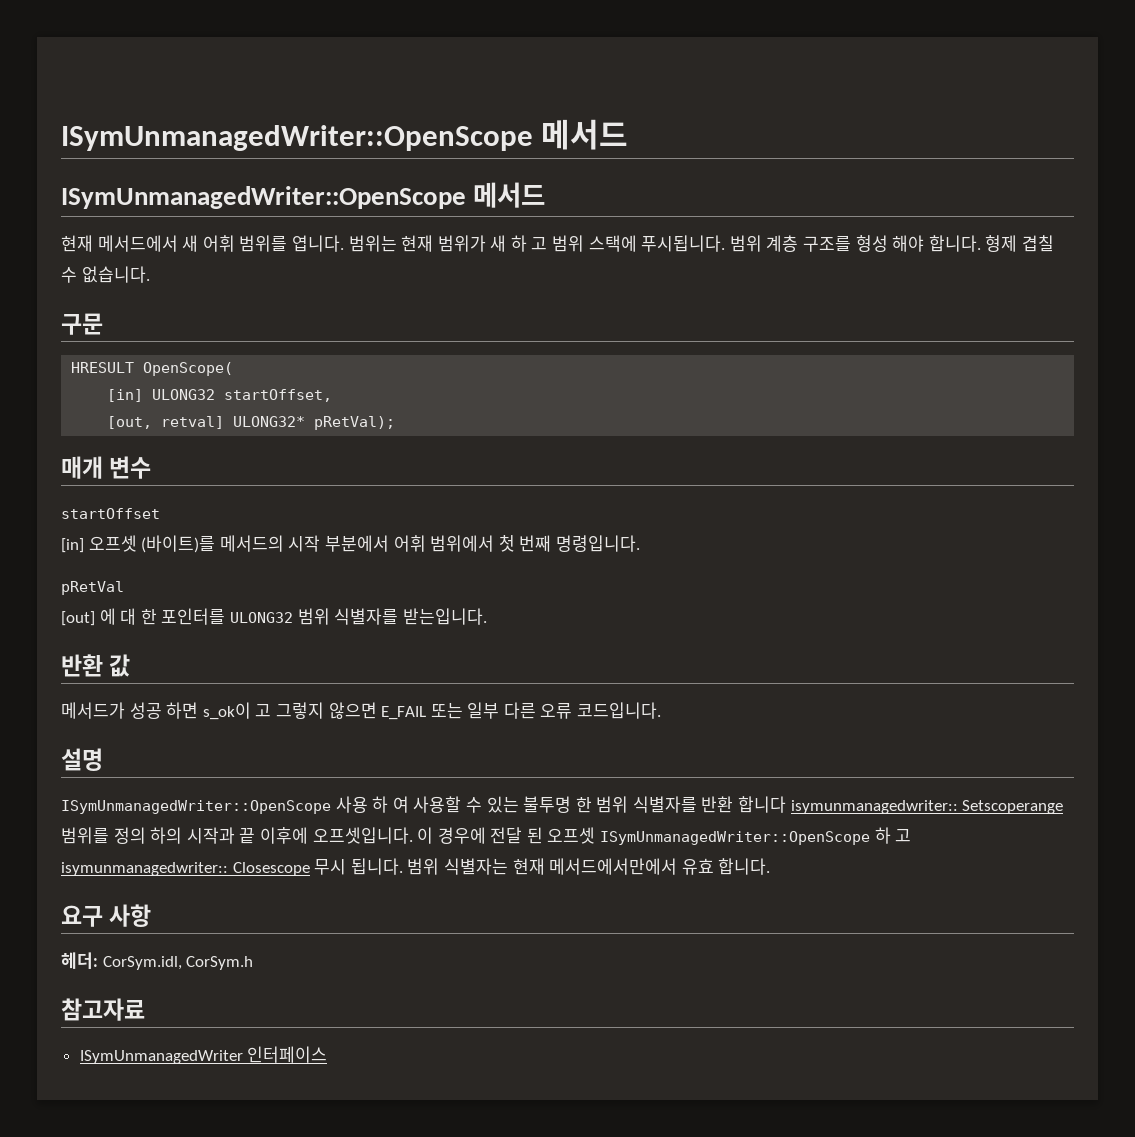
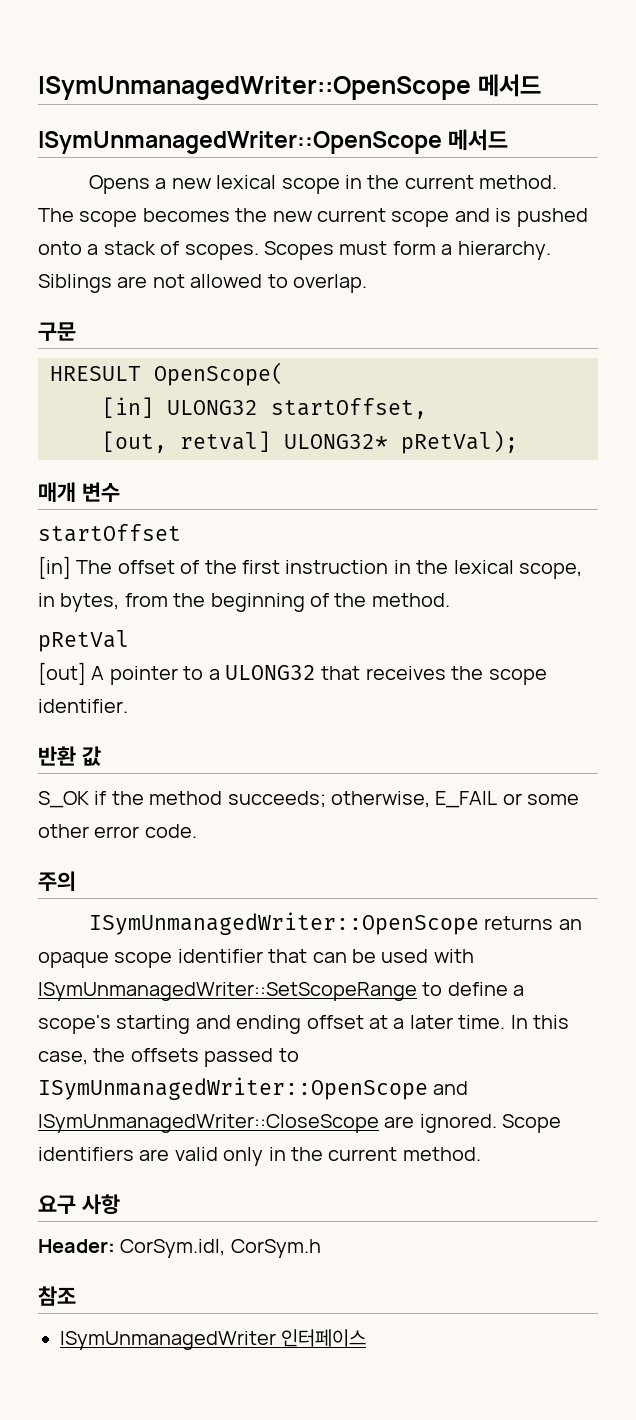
- 현재 메서드에서 새 어휘 범위를 엽니다. 범위는 현재 범위가 새 하 고 범위 스택에 푸시됩니다. 범위 계층 구조를 형성 해야 합니다. 형제 겹칠 수 없습니다.
+ Opens a new lexical scope in the current method. The scope becomes the new current scope and is pushed onto a stack of scopes. Scopes must form a hierarchy. Siblings are not allowed to overlap.
- [in] 오프셋 (바이트)를 메서드의 시작 부분에서 어휘 범위에서 첫 번째 명령입니다.
+ [in] The offset of the first instruction in the lexical scope, in bytes, from the beginning of the method.
  pRetVal
- [out] 에 대 한 포인터를 ULONG32 범위 식별자를 받는입니다.
+ [out] A pointer to a ULONG32 that receives the scope identifier.
  반환 값
- 메서드가 성공 하면 s_ok이 고 그렇지 않으면 E_FAIL 또는 일부 다른 오류 코드입니다.
- 설명
- ISymUnmanagedWriter::OpenScope 사용 하 여 사용할 수 있는 불투명 한 범위 식별자를 반환 합니다 isymunmanagedwriter:: Setscoperange 범위를 정의 하의 시작과 끝 이후에 오프셋입니다. 이 경우에 전달 된 오프셋 ISymUnmanagedWriter::OpenScope 하 고 isymunmanagedwriter:: Closescope 무시 됩니다. 범위 식별자는 현재 메서드에서만에서 유효 합니다.
+ S_OK if the method succeeds; otherwise, E_FAIL or some other error code.
+ 주의
+ ISymUnmanagedWriter::OpenScope returns an opaque scope identifier that can be used with ISymUnmanagedWriter::SetScopeRange to define a scope's starting and ending offset at a later time. In this case, the offsets passed to ISymUnmanagedWriter::OpenScope and ISymUnmanagedWriter::CloseScope are ignored. Scope identifiers are valid only in the current method.
- 헤더: CorSym.idl, CorSym.h
+ Header: CorSym.idl, CorSym.h
- 참고자료
+ 참조

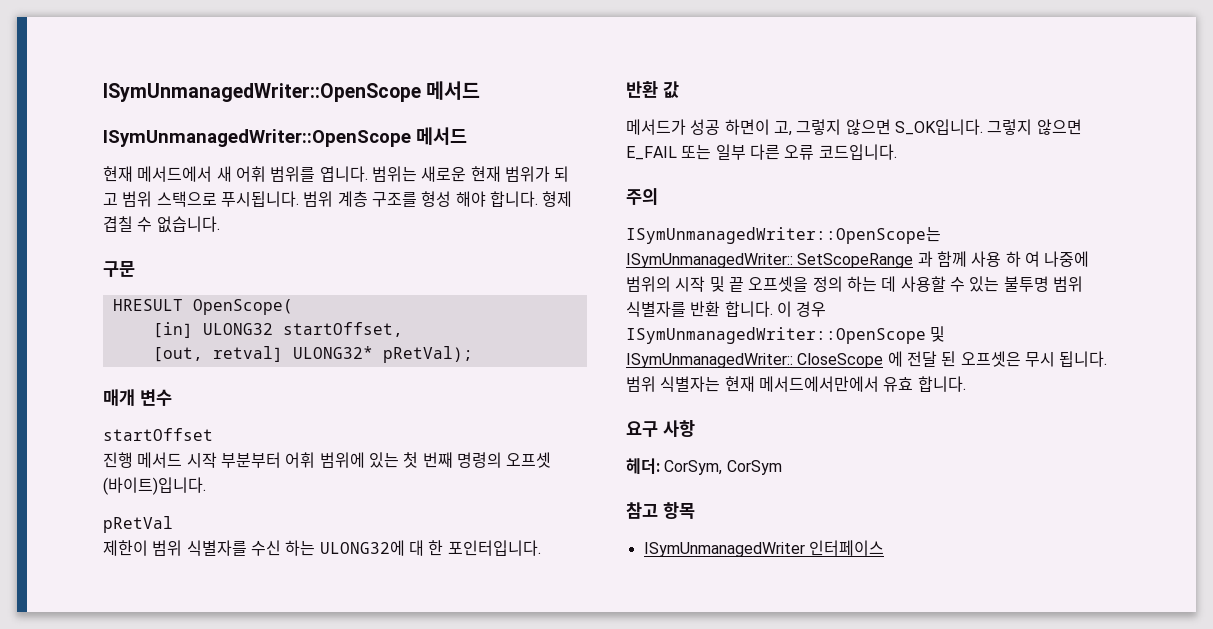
- Opens a new lexical scope in the current method. The scope becomes the new current scope and is pushed onto a stack of scopes. Scopes must form a hierarchy. Siblings are not allowed to overlap.
+ 현재 메서드에서 새 어휘 범위를 엽니다. 범위는 새로운 현재 범위가 되 고 범위 스택으로 푸시됩니다. 범위 계층 구조를 형성 해야 합니다. 형제 겹칠 수 없습니다.
- [in] The offset of the first instruction in the lexical scope, in bytes, from the beginning of the method.
+ 진행 메서드 시작 부분부터 어휘 범위에 있는 첫 번째 명령의 오프셋 (바이트)입니다.
  pRetVal
- [out] A pointer to a ULONG32 that receives the scope identifier.
+ 제한이 범위 식별자를 수신 하는 ULONG32에 대 한 포인터입니다.
  반환 값
- S_OK if the method succeeds; otherwise, E_FAIL or some other error code.
+ 메서드가 성공 하면이 고, 그렇지 않으면 S_OK입니다. 그렇지 않으면 E_FAIL 또는 일부 다른 오류 코드입니다.
  주의
- ISymUnmanagedWriter::OpenScope returns an opaque scope identifier that can be used with ISymUnmanagedWriter::SetScopeRange to define a scope's starting and ending offset at a later time. In this case, the offsets passed to ISymUnmanagedWriter::OpenScope and ISymUnmanagedWriter::CloseScope are ignored. Scope identifiers are valid only in the current method.
+ ISymUnmanagedWriter::OpenScope는 ISymUnmanagedWriter:: SetScopeRange 과 함께 사용 하 여 나중에 범위의 시작 및 끝 오프셋을 정의 하는 데 사용할 수 있는 불투명 범위 식별자를 반환 합니다. 이 경우 ISymUnmanagedWriter::OpenScope 및 ISymUnmanagedWriter:: CloseScope 에 전달 된 오프셋은 무시 됩니다. 범위 식별자는 현재 메서드에서만에서 유효 합니다.
  요구 사항
- Header: CorSym.idl, CorSym.h
- 참조
+ 헤더: CorSym, CorSym
+ 참고 항목

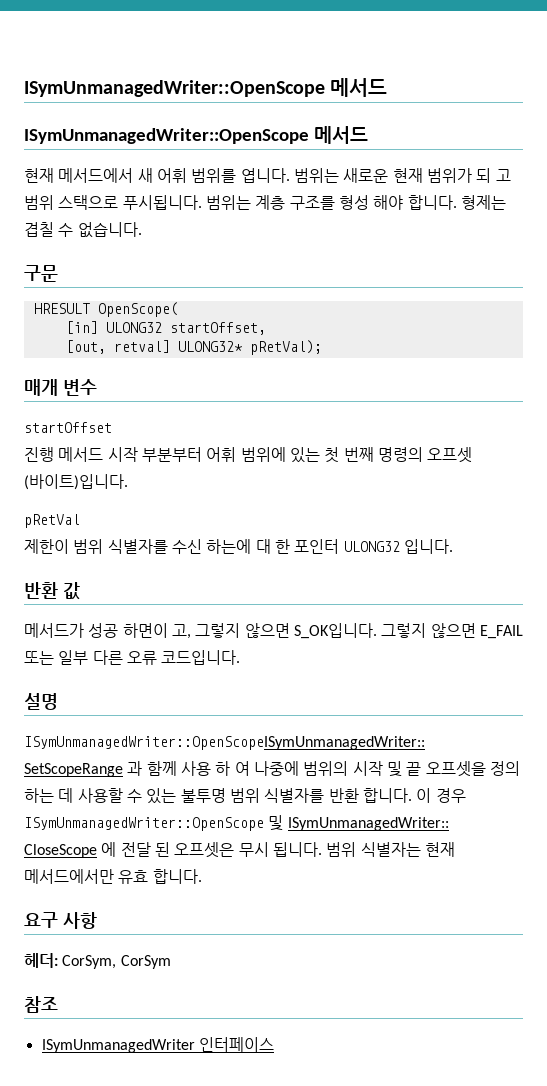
- 범위 계층 구조를 형성 해야 합니다.
+ 범위는 계층 구조를 형성 해야 합니다.
- 형제 겹칠 수 없습니다.
+ 형제는 겹칠 수 없습니다.
- 제한이 범위 식별자를 수신 하는 ULONG32에 대 한 포인터입니다.
+ 제한이 범위 식별자를 수신 하는에 대 한 포인터 ULONG32 입니다.
- 주의
- ISymUnmanagedWriter::OpenScope는 ISymUnmanagedWriter:: SetScopeRange 과 함께 사용 하 여 나중에 범위의 시작 및 끝 오프셋을 정의 하는 데 사용할 수 있는 불투명 범위 식별자를 반환 합니다.
+ 설명
+ ISymUnmanagedWriter::OpenScopeISymUnmanagedWriter:: SetScopeRange 과 함께 사용 하 여 나중에 범위의 시작 및 끝 오프셋을 정의 하는 데 사용할 수 있는 불투명 범위 식별자를 반환 합니다.
- 범위 식별자는 현재 메서드에서만에서 유효 합니다.
+ 범위 식별자는 현재 메서드에서만 유효 합니다.
- 참고 항목
+ 참조

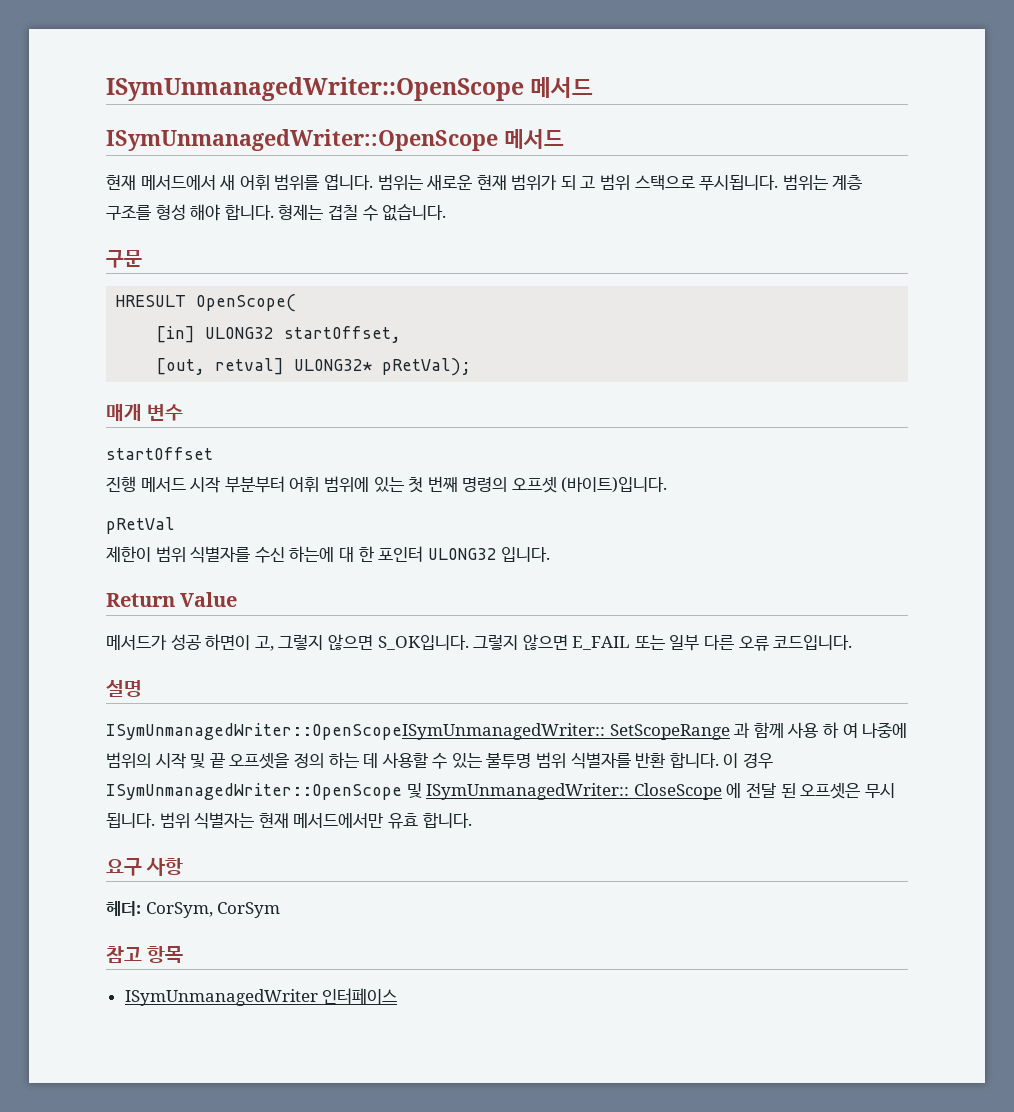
- 반환 값
+ Return Value
- 참조
+ 참고 항목

